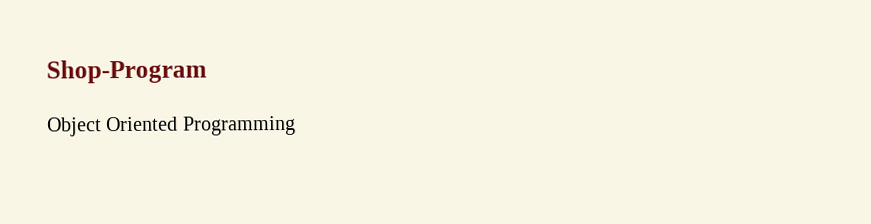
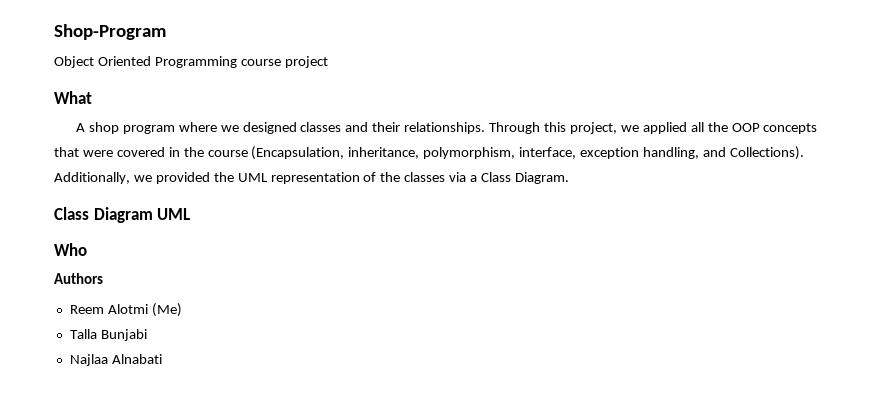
- Object Oriented Programming
+ Object Oriented Programming course project
+ What
+ A shop program where we designed classes and their relationships. Through this project, we applied all the OOP concepts that were covered in the course (Encapsulation, inheritance, polymorphism, interface, exception handling, and Collections). Additionally, we provided the UML representation of the classes via a Class Diagram.
+ Class Diagram UML
+ Who
+ Authors
+ Reem Alotmi (Me)
+ Talla Bunjabi
+ Najlaa Alnabati

